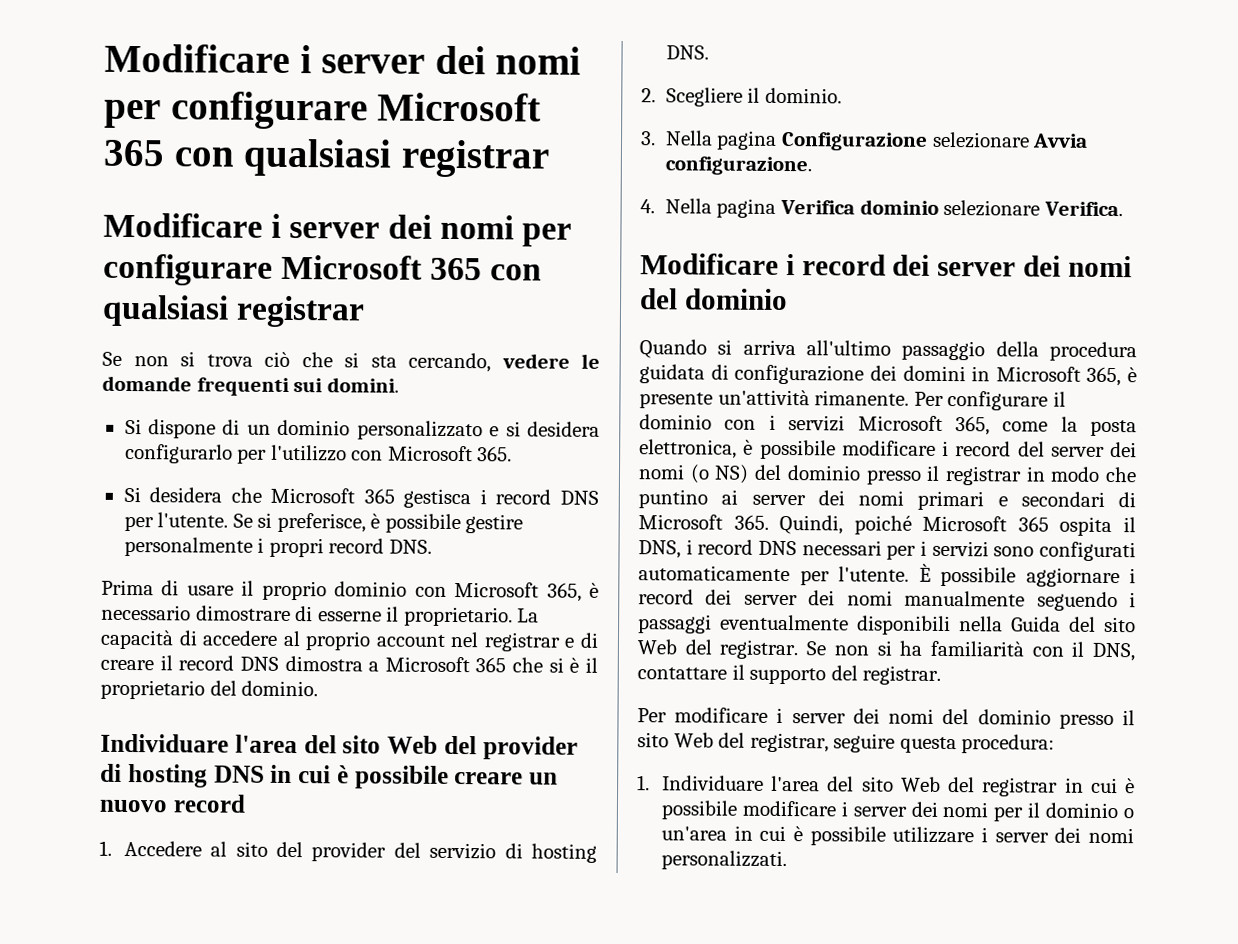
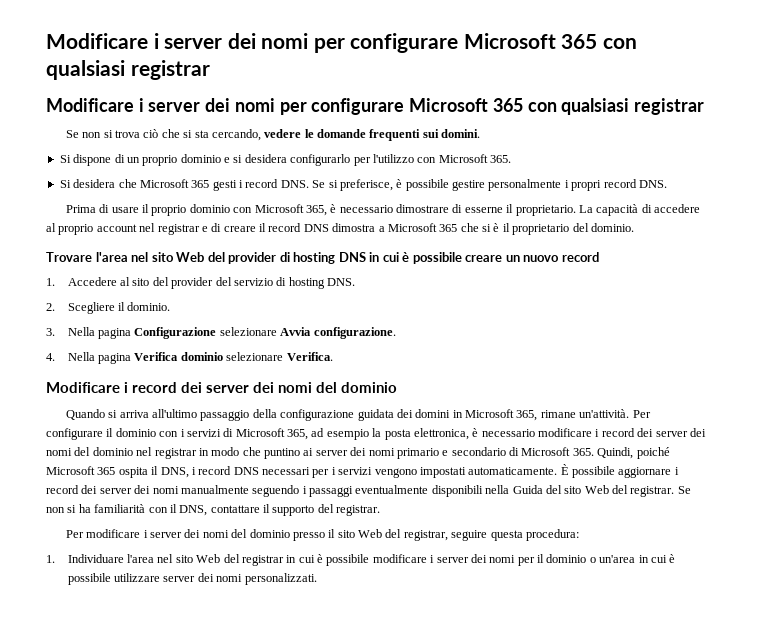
- Si dispone di un dominio personalizzato e si desidera configurarlo per l'utilizzo con Microsoft 365.
+ Si dispone di un proprio dominio e si desidera configurarlo per l'utilizzo con Microsoft 365.
- Si desidera che Microsoft 365 gestisca i record DNS per l'utente. Se si preferisce, è possibile gestire personalmente i propri record DNS.
+ Si desidera che Microsoft 365 gesti i record DNS. Se si preferisce, è possibile gestire personalmente i propri record DNS.
- Individuare l'area del sito Web del provider di hosting DNS in cui è possibile creare un nuovo record
+ Trovare l'area nel sito Web del provider di hosting DNS in cui è possibile creare un nuovo record
- Quando si arriva all'ultimo passaggio della procedura guidata di configurazione dei domini in Microsoft 365, è presente un'attività rimanente.
+ Quando si arriva all'ultimo passaggio della configurazione guidata dei domini in Microsoft 365, rimane un'attività.
- Per configurare il dominio con i servizi Microsoft 365, come la posta elettronica, è possibile modificare i record del server dei nomi (o NS) del dominio presso il registrar in modo che puntino ai server dei nomi primari e secondari di Microsoft 365. Quindi, poiché Microsoft 365 ospita il DNS, i record DNS necessari per i servizi sono configurati automaticamente per l'utente.
+ Per configurare il dominio con i servizi di Microsoft 365, ad esempio la posta elettronica, è necessario modificare i record dei server dei nomi del dominio nel registrar in modo che puntino ai server dei nomi primario e secondario di Microsoft 365. Quindi, poiché Microsoft 365 ospita il DNS, i record DNS necessari per i servizi vengono impostati automaticamente.
- 1. Individuare l'area del sito Web del registrar in cui è possibile modificare i server dei nomi per il dominio o un'area in cui è possibile utilizzare i server dei nomi personalizzati.
+ 1. Individuare l'area nel sito Web del registrar in cui è possibile modificare i server dei nomi per il dominio o un'area in cui è possibile utilizzare server dei nomi personalizzati.

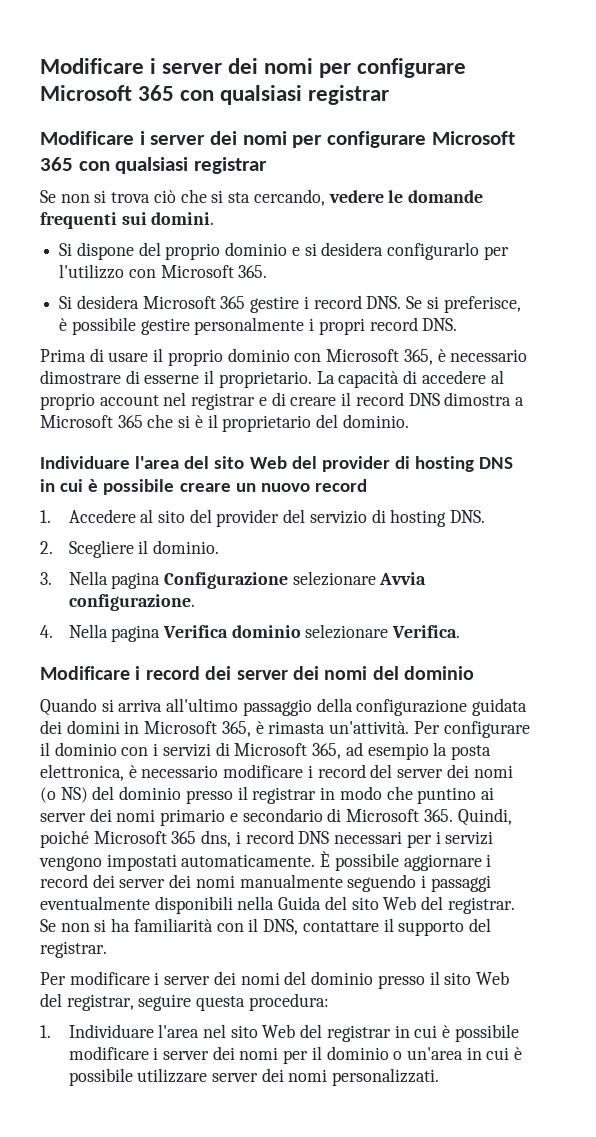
- Si dispone di un proprio dominio e si desidera configurarlo per l'utilizzo con Microsoft 365.
+ Si dispone del proprio dominio e si desidera configurarlo per l'utilizzo con Microsoft 365.
- Si desidera che Microsoft 365 gesti i record DNS. Se si preferisce, è possibile gestire personalmente i propri record DNS.
+ Si desidera Microsoft 365 gestire i record DNS. Se si preferisce, è possibile gestire personalmente i propri record DNS.
- Trovare l'area nel sito Web del provider di hosting DNS in cui è possibile creare un nuovo record
+ Individuare l'area del sito Web del provider di hosting DNS in cui è possibile creare un nuovo record
- Quando si arriva all'ultimo passaggio della configurazione guidata dei domini in Microsoft 365, rimane un'attività.
+ Quando si arriva all'ultimo passaggio della configurazione guidata dei domini in Microsoft 365, è rimasta un'attività.
- Per configurare il dominio con i servizi di Microsoft 365, ad esempio la posta elettronica, è necessario modificare i record dei server dei nomi del dominio nel registrar in modo che puntino ai server dei nomi primario e secondario di Microsoft 365. Quindi, poiché Microsoft 365 ospita il DNS, i record DNS necessari per i servizi vengono impostati automaticamente.
+ Per configurare il dominio con i servizi di Microsoft 365, ad esempio la posta elettronica, è necessario modificare i record del server dei nomi (o NS) del dominio presso il registrar in modo che puntino ai server dei nomi primario e secondario di Microsoft 365. Quindi, poiché Microsoft 365 dns, i record DNS necessari per i servizi vengono impostati automaticamente.

